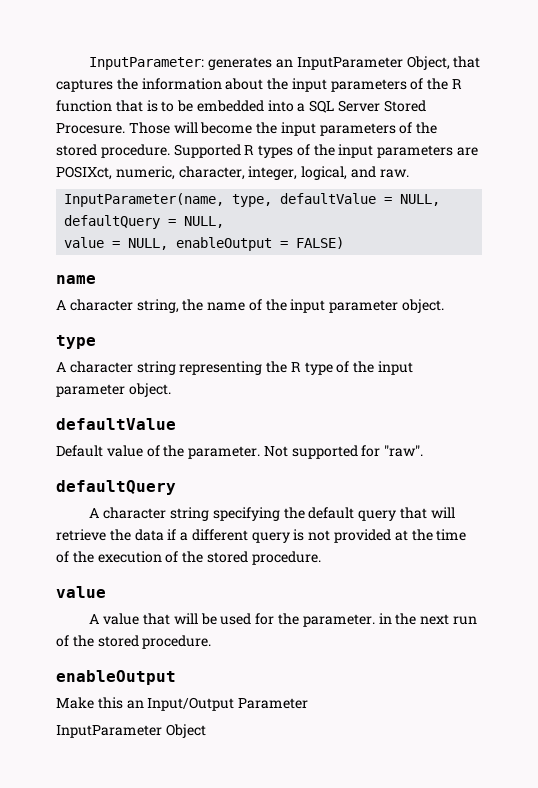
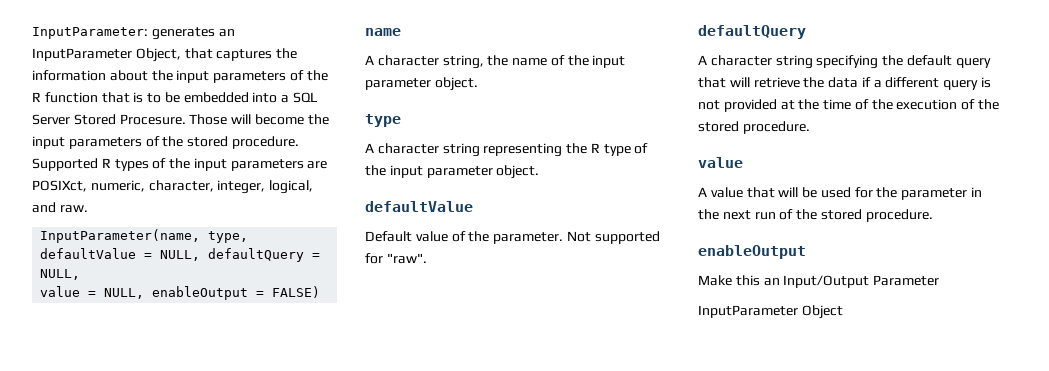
- A value that will be used for the parameter. in the next run of the stored procedure.
+ A value that will be used for the parameter in the next run of the stored procedure.

